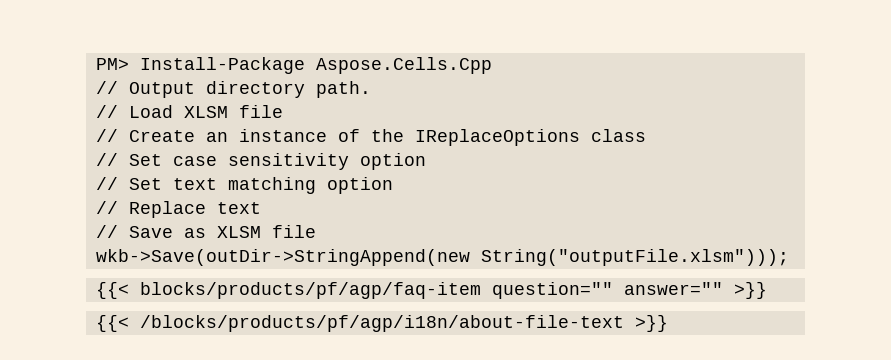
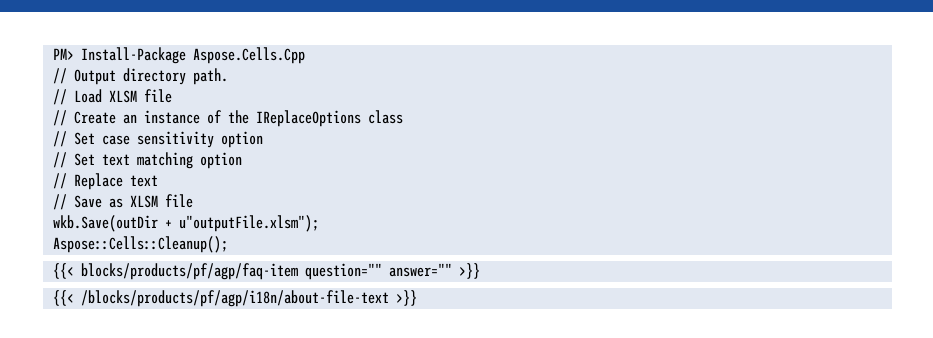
- wkb->Save(outDir->StringAppend(new String("outputFile.xlsm")));
+ wkb.Save(outDir + u"outputFile.xlsm");
+ Aspose::Cells::Cleanup();

